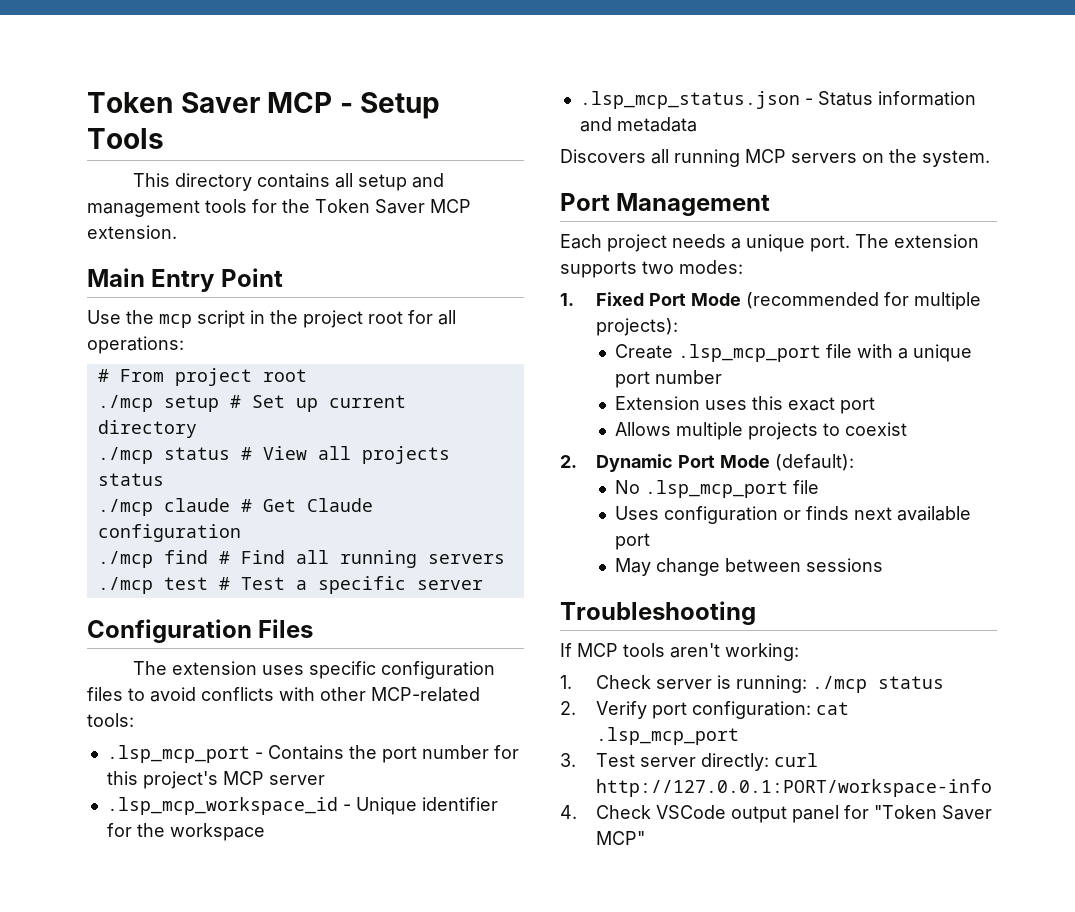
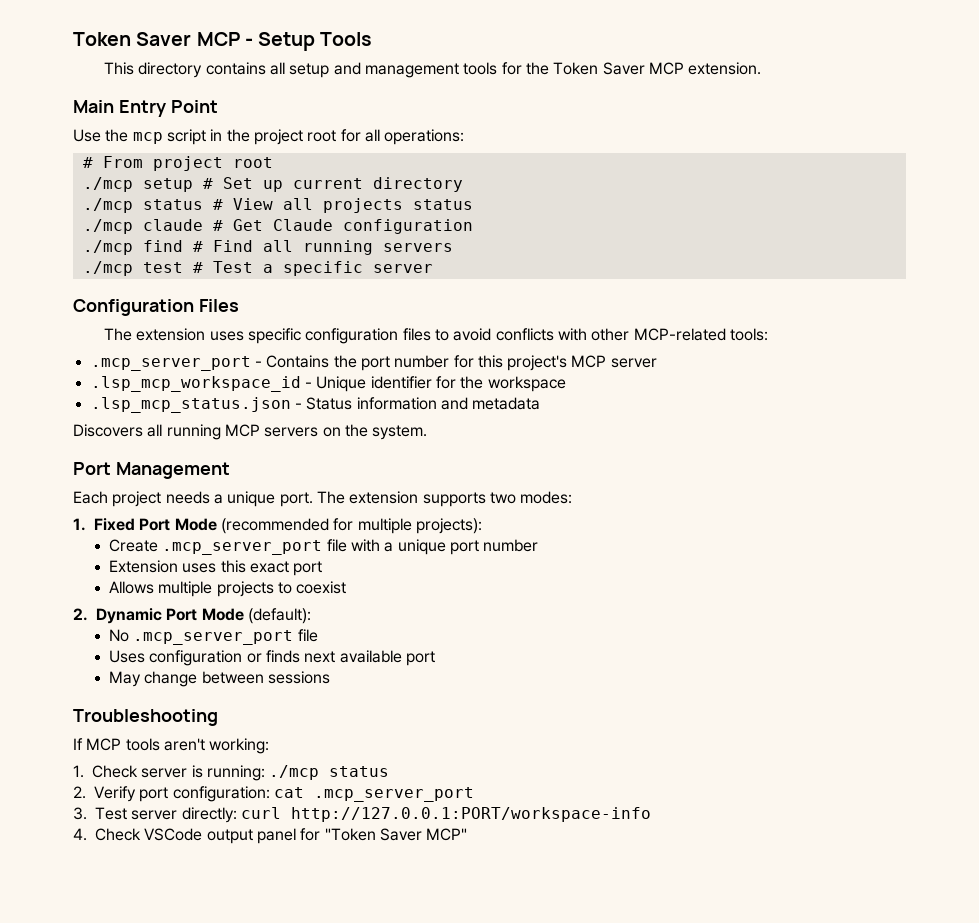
- .lsp_mcp_port - Contains the port number for this project's MCP server
+ .mcp_server_port - Contains the port number for this project's MCP server
- Create .lsp_mcp_port file with a unique port number
+ Create .mcp_server_port file with a unique port number
- No .lsp_mcp_port file
+ No .mcp_server_port file
- 2. Verify port configuration: cat .lsp_mcp_port
+ 2. Verify port configuration: cat .mcp_server_port

